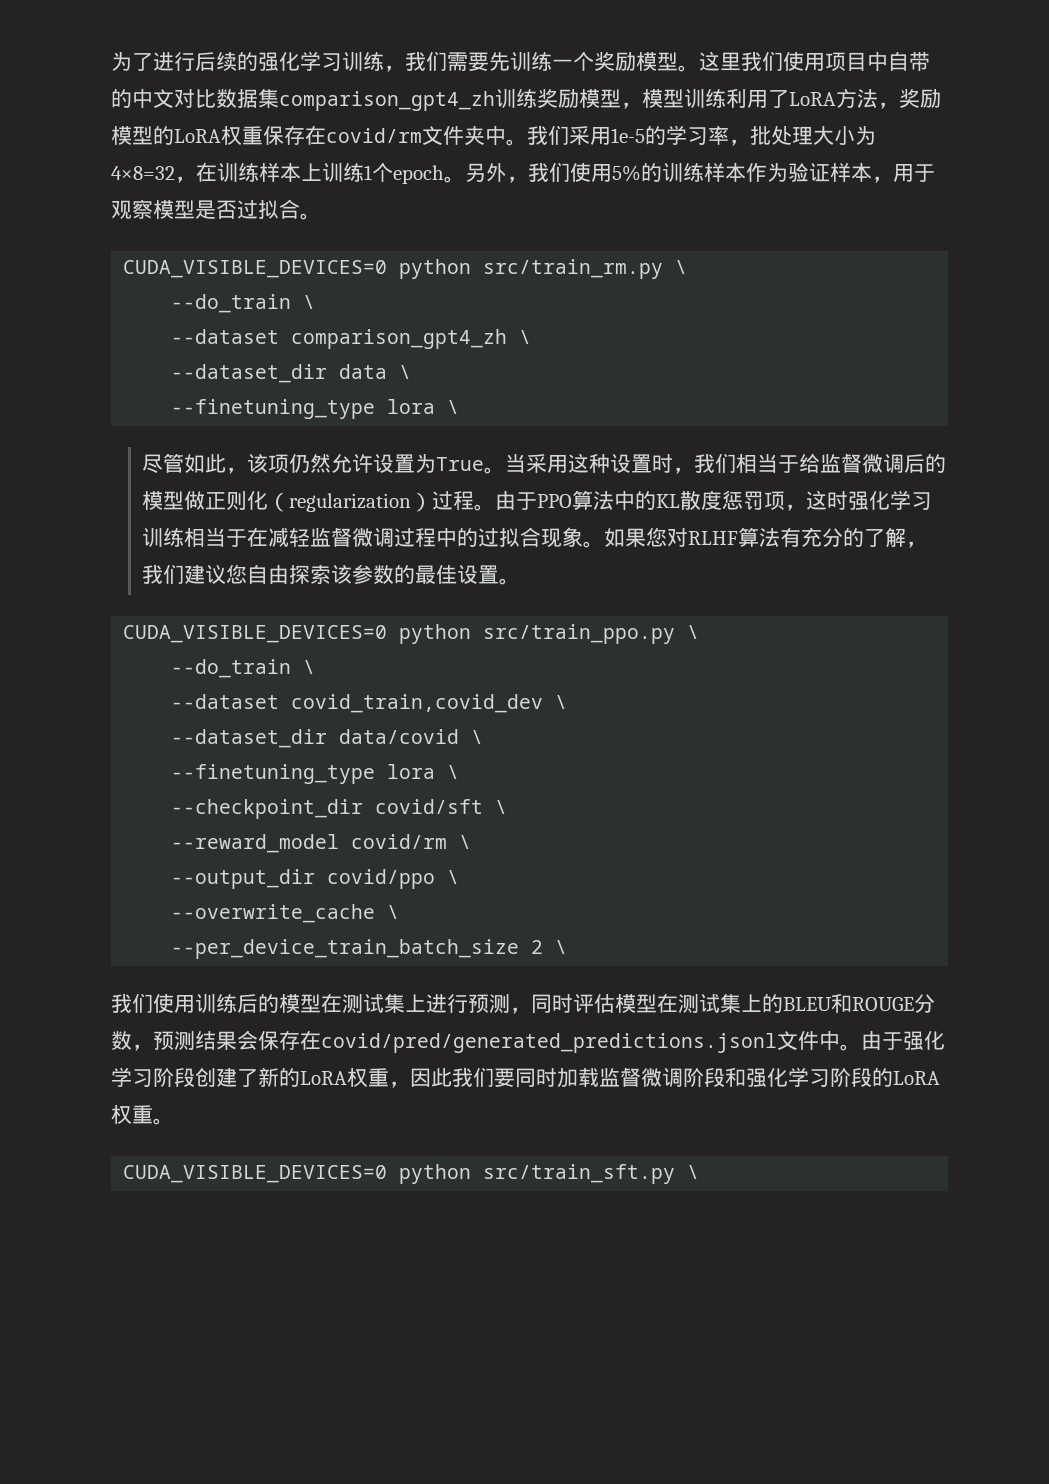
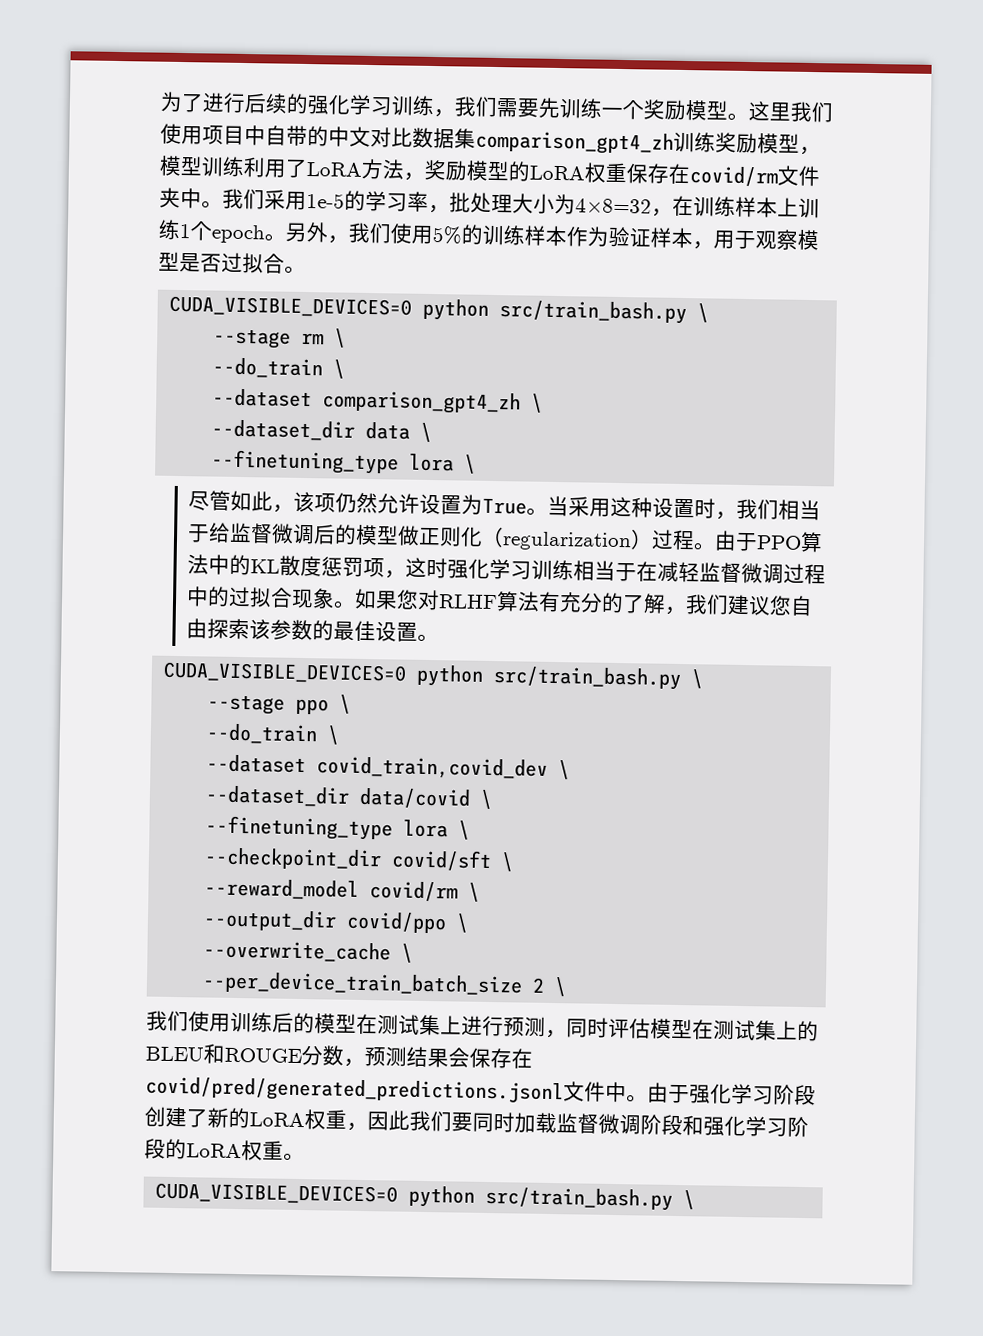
  另外，我们使用5%的训练样本作为验证样本，用于观察模型是否过拟合。
- CUDA_VISIBLE_DEVICES=0 python src/train_rm.py \
+ CUDA_VISIBLE_DEVICES=0 python src/train_bash.py \
+ --stage rm \
  如果您对RLHF算法有充分的了解，我们建议您自由探索该参数的最佳设置。
- CUDA_VISIBLE_DEVICES=0 python src/train_ppo.py \
+ CUDA_VISIBLE_DEVICES=0 python src/train_bash.py \
+ --stage ppo \
  由于强化学习阶段创建了新的LoRA权重，因此我们要同时加载监督微调阶段和强化学习阶段的LoRA权重。
- CUDA_VISIBLE_DEVICES=0 python src/train_sft.py \
+ CUDA_VISIBLE_DEVICES=0 python src/train_bash.py \

